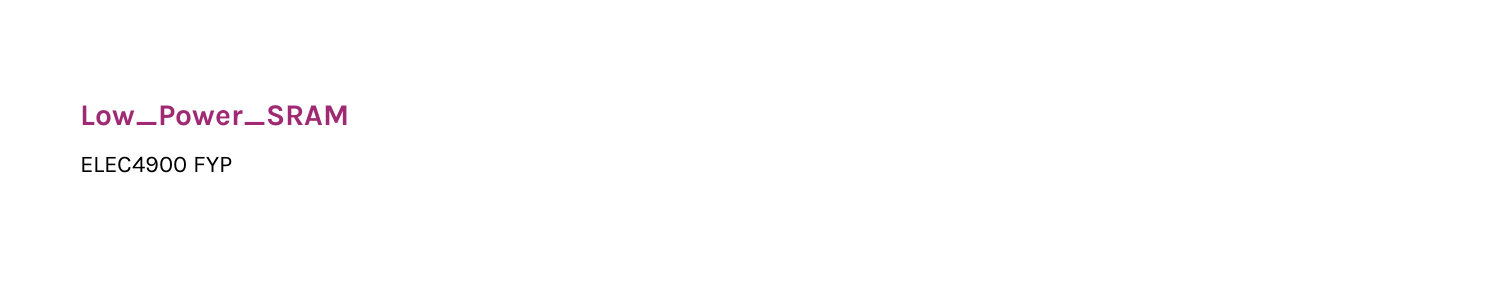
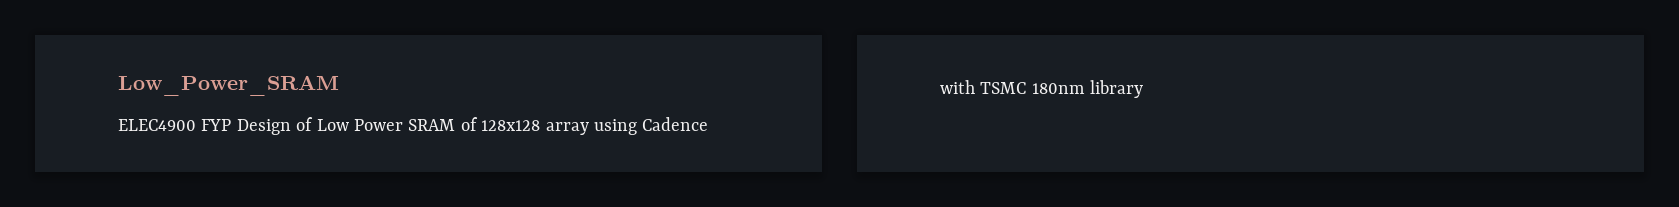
- ELEC4900 FYP
+ ELEC4900 FYP Design of Low Power SRAM of 128x128 array using Cadence with TSMC 180nm library

